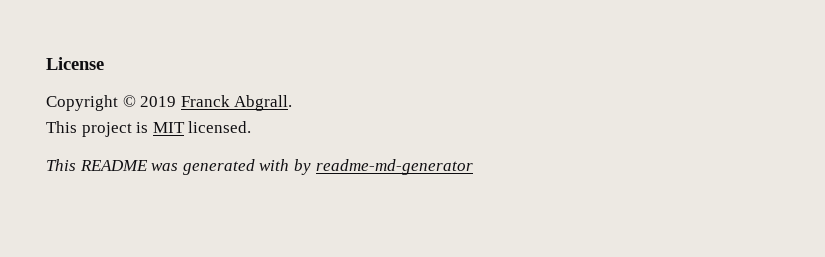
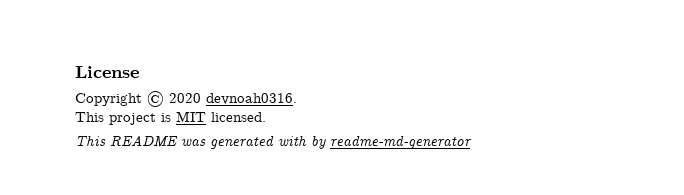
- Copyright © 2019 Franck Abgrall.
+ Copyright © 2020 devnoah0316.

